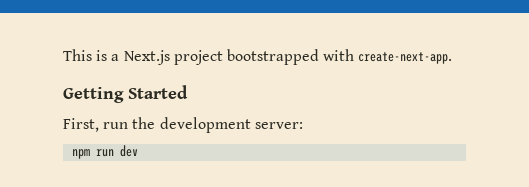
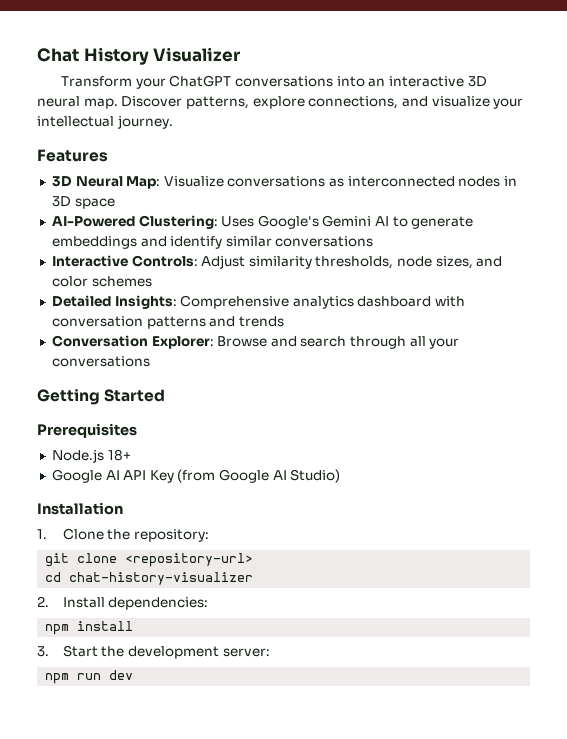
- This is a Next.js project bootstrapped with create-next-app.
+ Chat History Visualizer
+ Transform your ChatGPT conversations into an interactive 3D neural map. Discover patterns, explore connections, and visualize your intellectual journey.
+ Features
+ 3D Neural Map: Visualize conversations as interconnected nodes in 3D space
+ AI-Powered Clustering: Uses Google's Gemini AI to generate embeddings and identify similar conversations
+ Interactive Controls: Adjust similarity thresholds, node sizes, and color schemes
+ Detailed Insights: Comprehensive analytics dashboard with conversation patterns and trends
+ Conversation Explorer: Browse and search through all your conversations
  Getting Started
- First, run the development server:
+ Prerequisites
+ Node.js 18+
+ Google AI API Key (from Google AI Studio)
+ Installation
+ 1. Clone the repository:
+ git clone <repository-url>
+ cd chat-history-visualizer
+ 2. Install dependencies:
+ npm install
+ 3. Start the development server:

